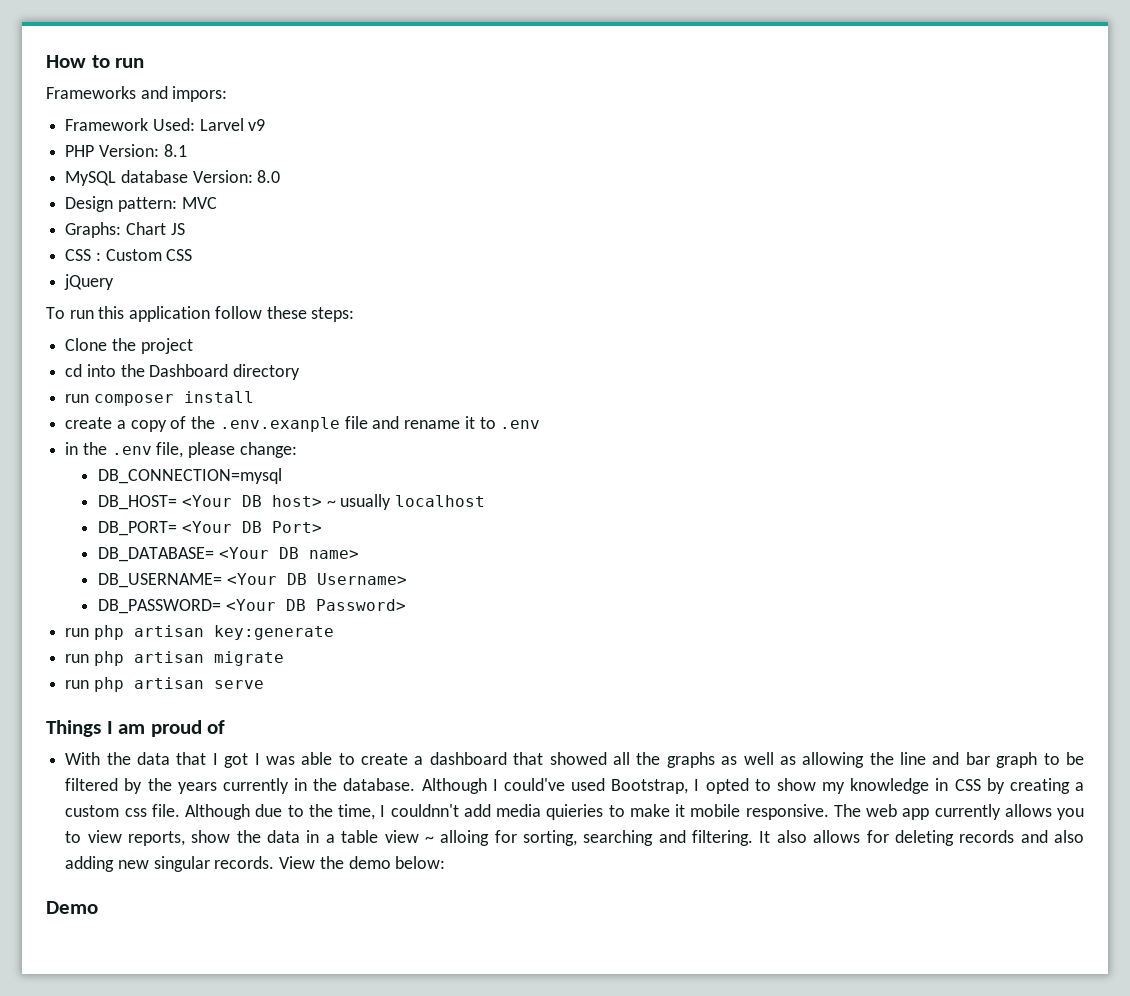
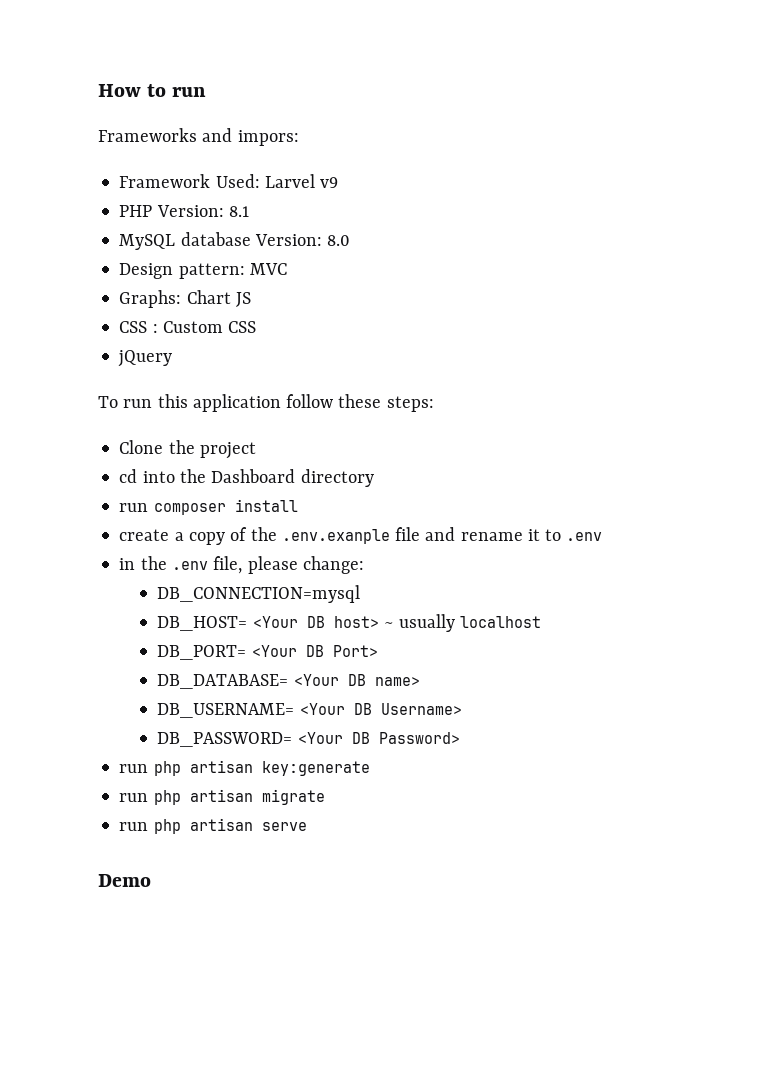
- Things I am proud of
- With the data that I got I was able to create a dashboard that showed all the graphs as well as allowing the line and bar graph to be filtered by the years currently in the database. Although I could've used Bootstrap, I opted to show my knowledge in CSS by creating a custom css file. Although due to the time, I couldnn't add media quieries to make it mobile responsive. The web app currently allows you to view reports, show the data in a table view ~ alloing for sorting, searching and filtering. It also allows for deleting records and also adding new singular records. View the demo below:

